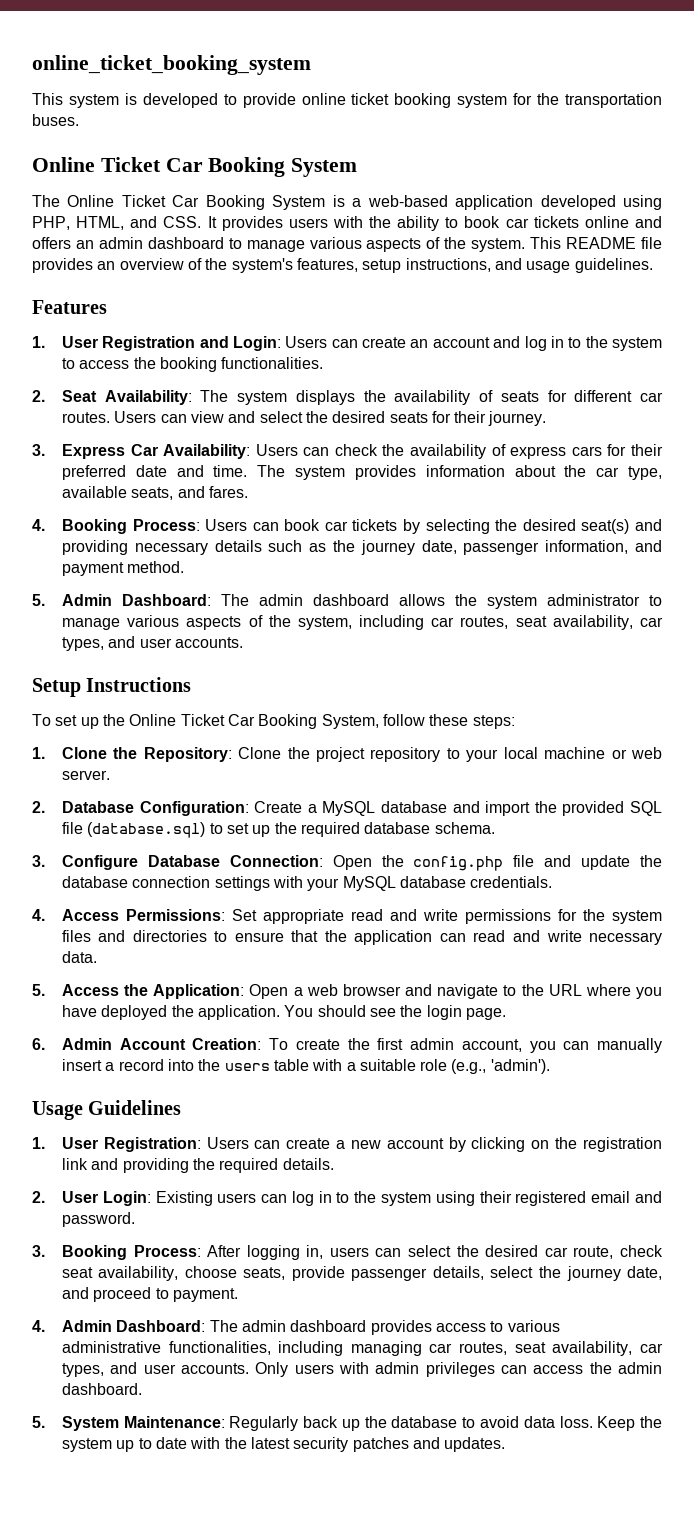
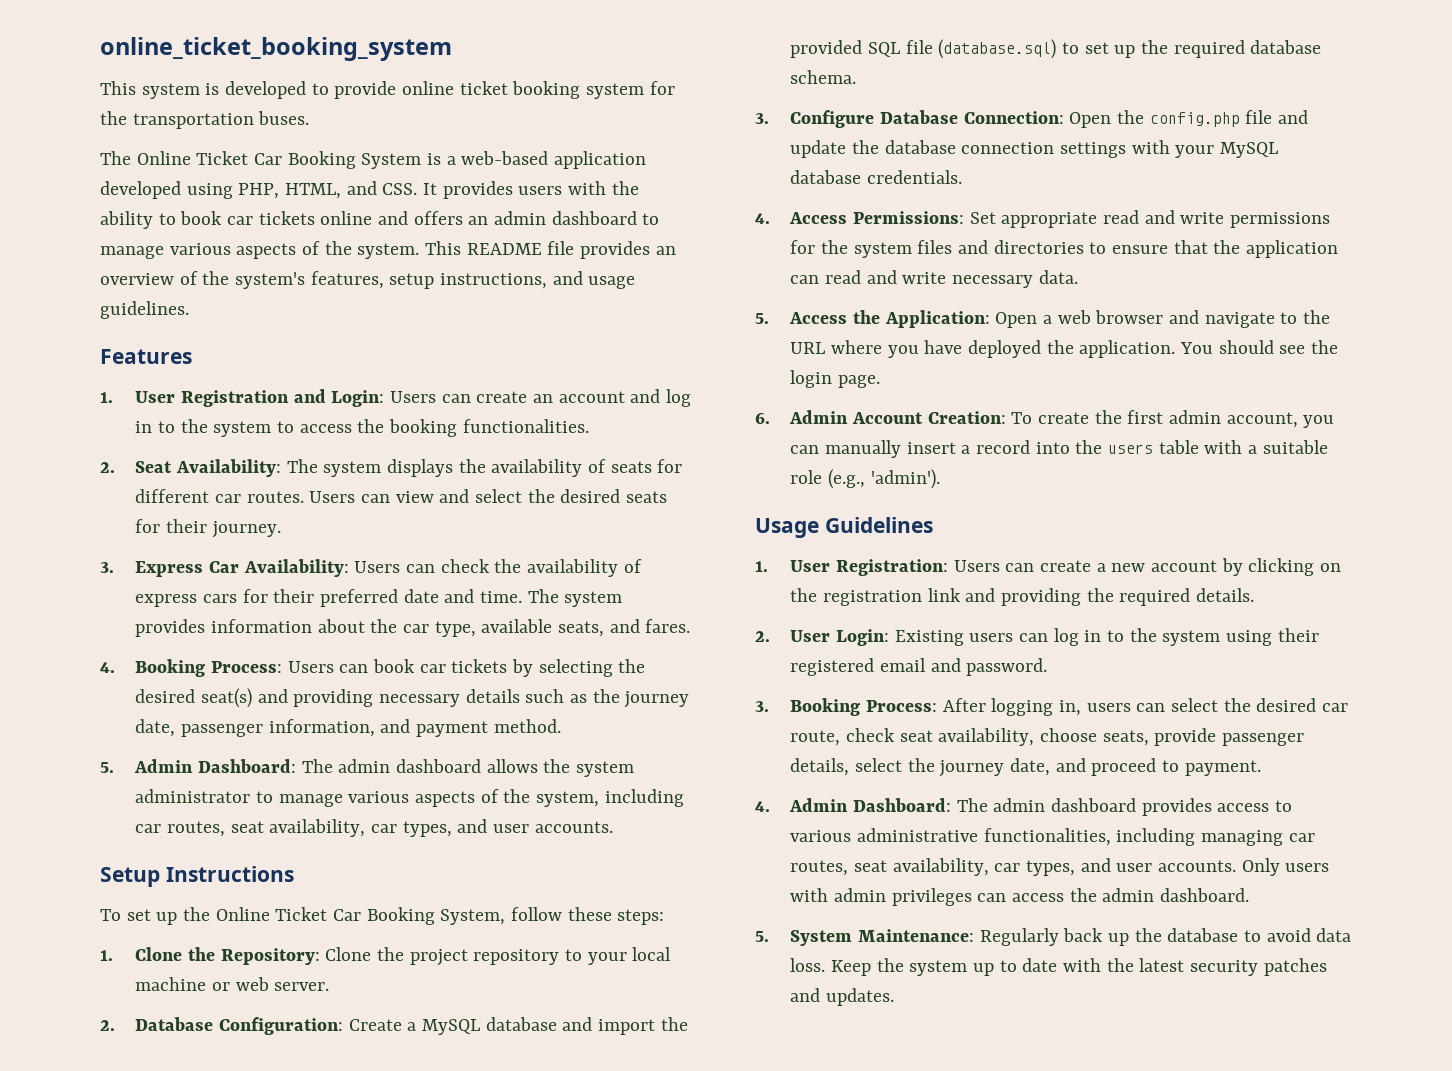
  This system is developed to provide online ticket booking system for the transportation buses.
- Online Ticket Car Booking System

